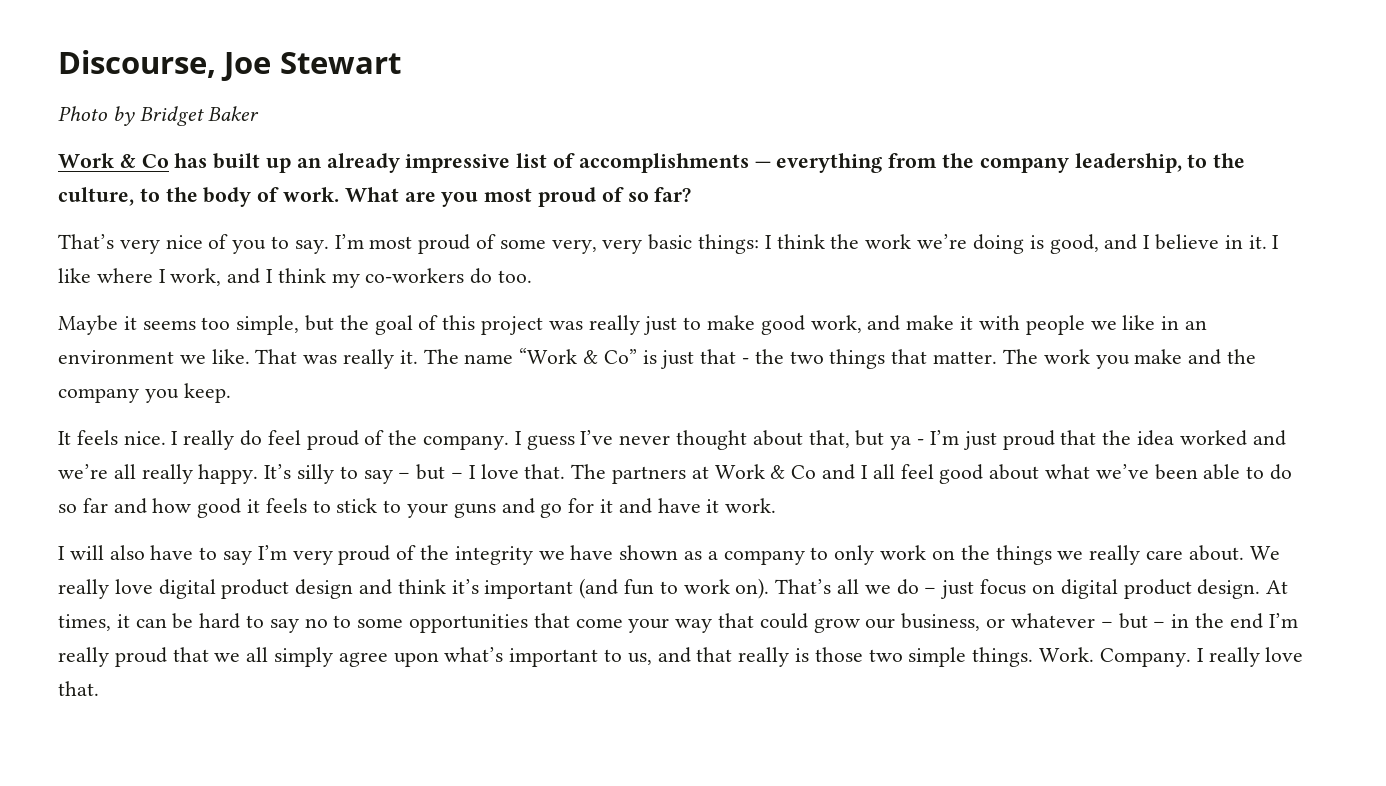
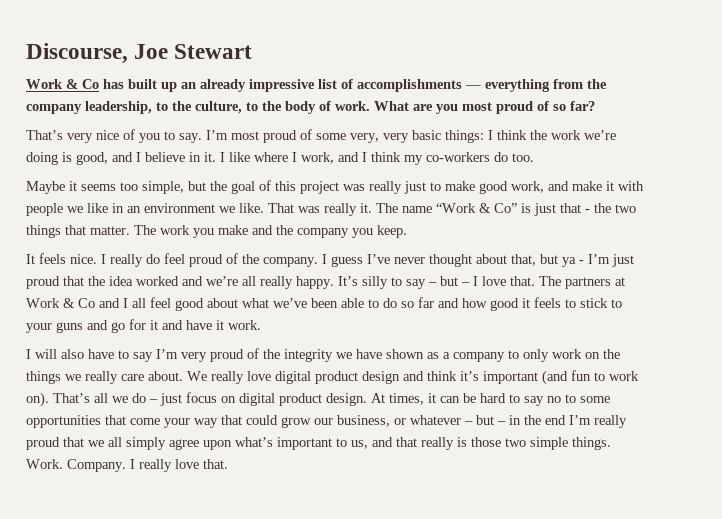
- Photo by Bridget Baker

